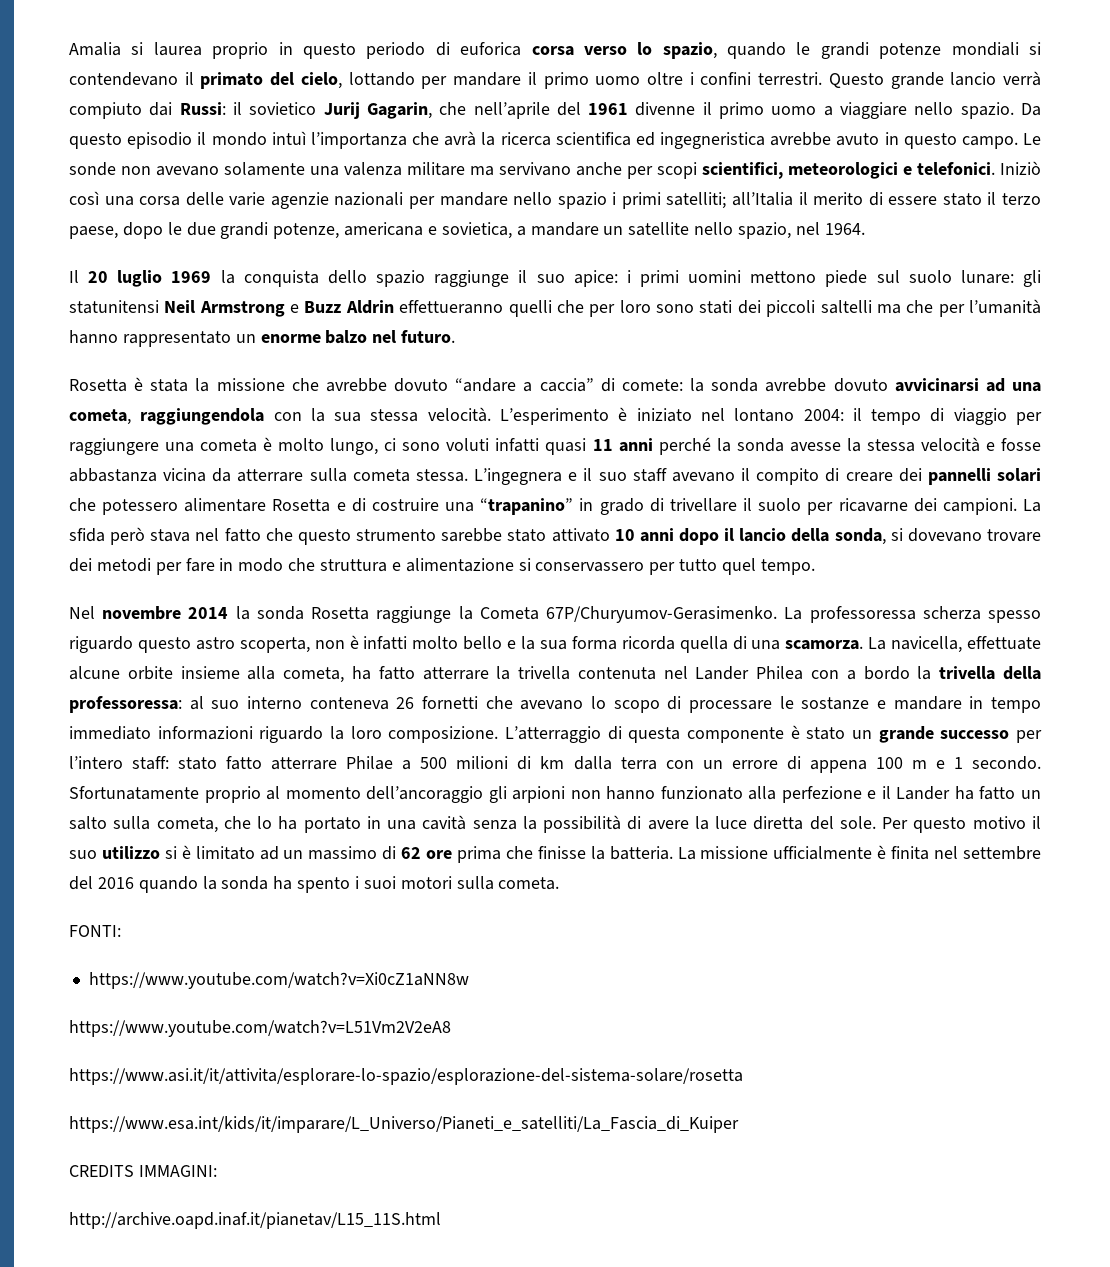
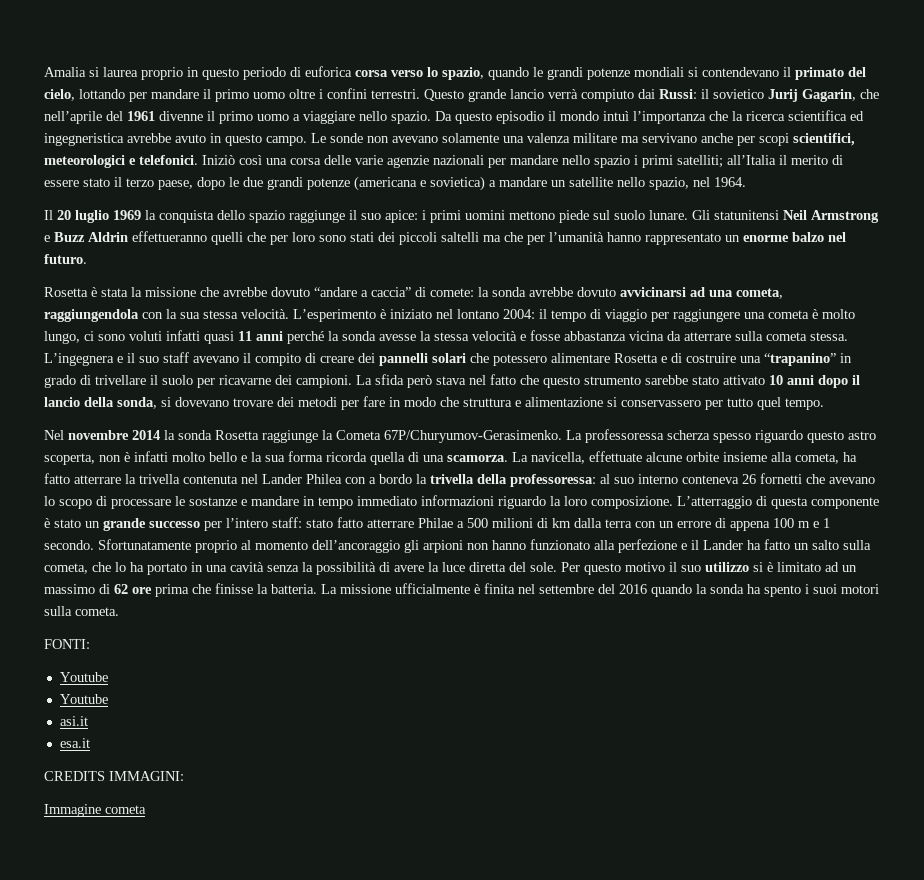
- Da questo episodio il mondo intuì l’importanza che avrà la ricerca scientifica ed ingegneristica avrebbe avuto in questo campo.
+ Da questo episodio il mondo intuì l’importanza che la ricerca scientifica ed ingegneristica avrebbe avuto in questo campo.
- Iniziò così una corsa delle varie agenzie nazionali per mandare nello spazio i primi satelliti; all’Italia il merito di essere stato il terzo paese, dopo le due grandi potenze, americana e sovietica, a mandare un satellite nello spazio, nel 1964.
+ Iniziò così una corsa delle varie agenzie nazionali per mandare nello spazio i primi satelliti; all’Italia il merito di essere stato il terzo paese, dopo le due grandi potenze (americana e sovietica) a mandare un satellite nello spazio, nel 1964.
- Il 20 luglio 1969 la conquista dello spazio raggiunge il suo apice: i primi uomini mettono piede sul suolo lunare: gli statunitensi Neil Armstrong e Buzz Aldrin effettueranno quelli che per loro sono stati dei piccoli saltelli ma che per l’umanità hanno rappresentato un enorme balzo nel futuro.
+ Il 20 luglio 1969 la conquista dello spazio raggiunge il suo apice: i primi uomini mettono piede sul suolo lunare. Gli statunitensi Neil Armstrong e Buzz Aldrin effettueranno quelli che per loro sono stati dei piccoli saltelli ma che per l’umanità hanno rappresentato un enorme balzo nel futuro.
  FONTI:
- https://www.youtube.com/watch?v=Xi0cZ1aNN8w
- https://www.youtube.com/watch?v=L51Vm2V2eA8
- https://www.asi.it/it/attivita/esplorare-lo-spazio/esplorazione-del-sistema-solare/rosetta
- https://www.esa.int/kids/it/imparare/L_Universo/Pianeti_e_satelliti/La_Fascia_di_Kuiper
+ Youtube
+ Youtube
+ asi.it
+ esa.it
- http://archive.oapd.inaf.it/pianetav/L15_11S.html
+ Immagine cometa

